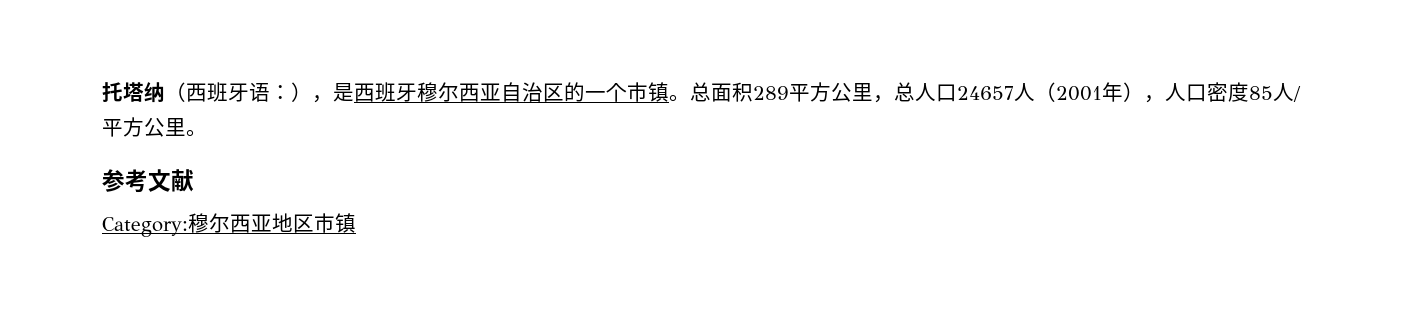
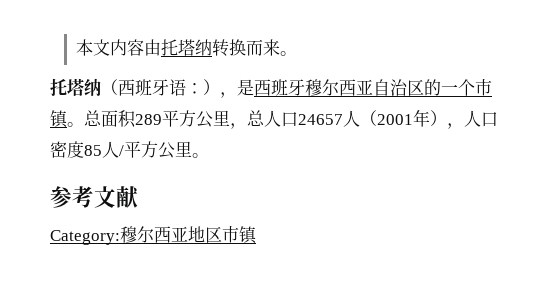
+ 本文内容由托塔纳转换而来。

